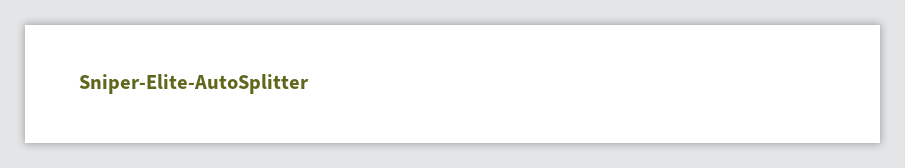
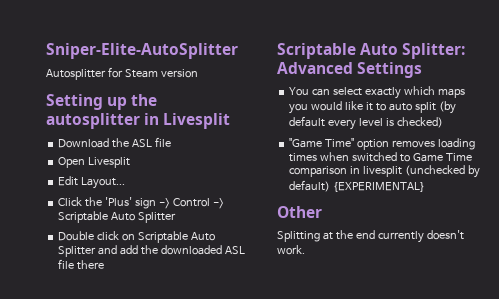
+ Autosplitter for Steam version
+ Setting up the autosplitter in Livesplit
+ Download the ASL file
+ Open Livesplit
+ Edit Layout...
+ Click the 'Plus' sign -> Control -> Scriptable Auto Splitter
+ Double click on Scriptable Auto Splitter and add the downloaded ASL file there
+ Scriptable Auto Splitter: Advanced Settings
+ You can select exactly which maps you would like it to auto split (by default every level is checked)
+ "Game Time" option removes loading times when switched to Game Time comparison in livesplit (unchecked by default) {EXPERIMENTAL}
+ Other
+ Splitting at the end currently doesn't work.

